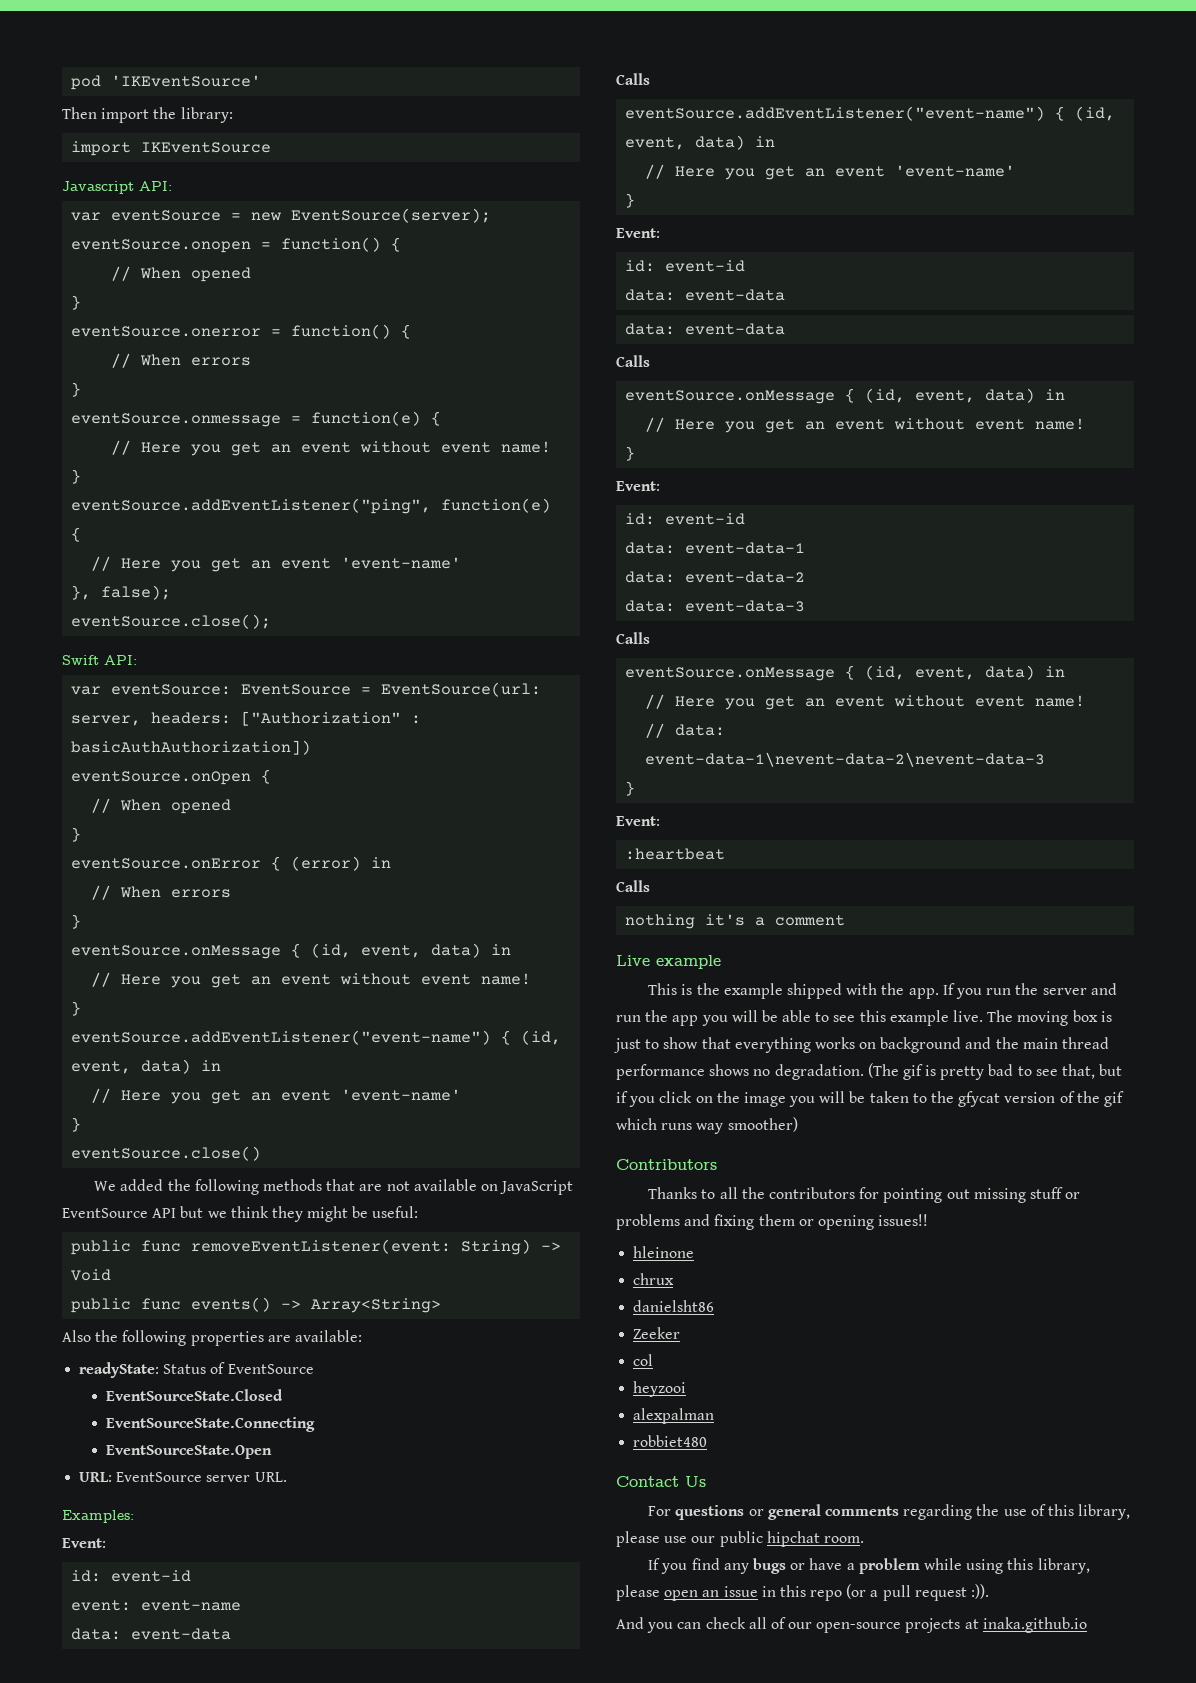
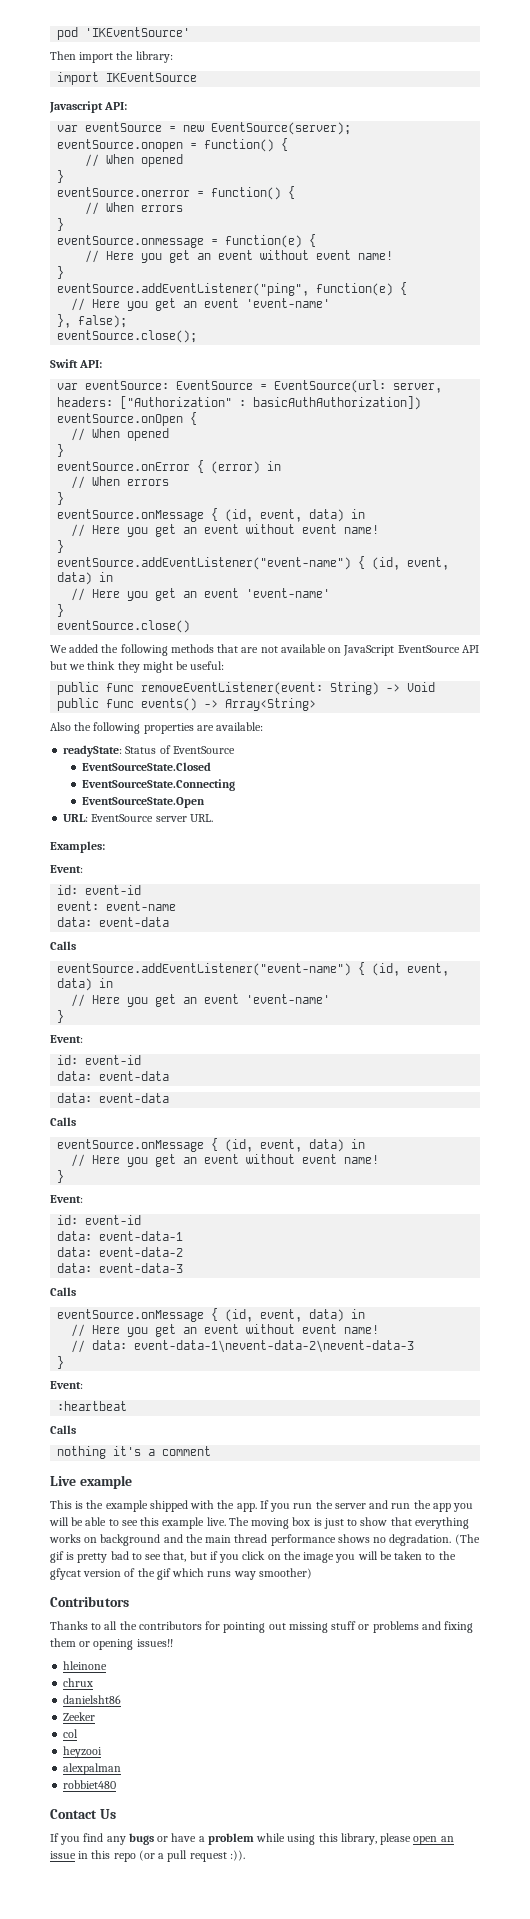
- For questions or general comments regarding the use of this library, please use our public hipchat room.
- And you can check all of our open-source projects at inaka.github.io

